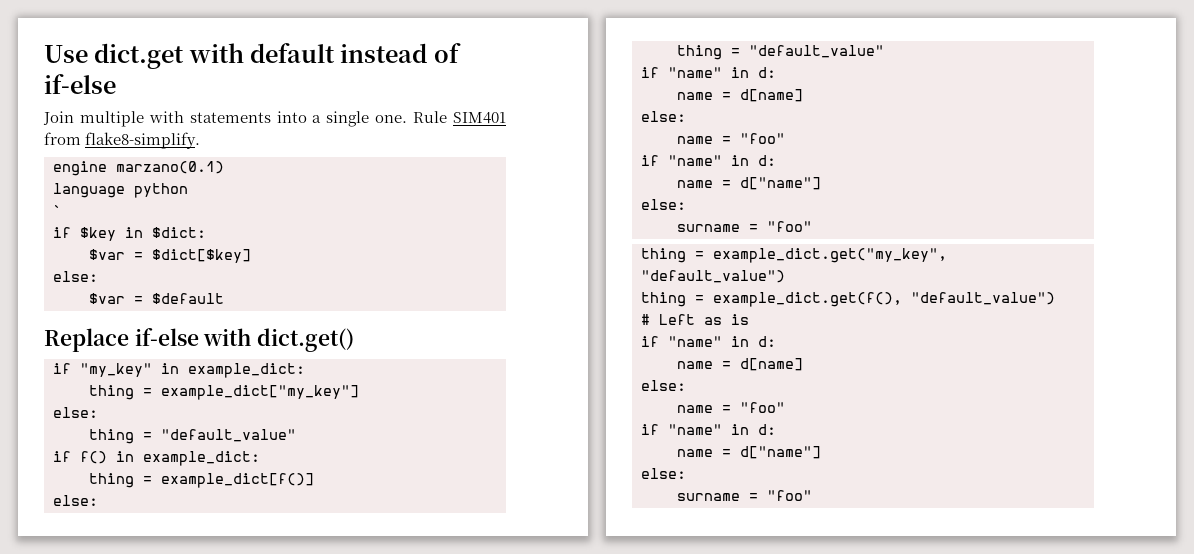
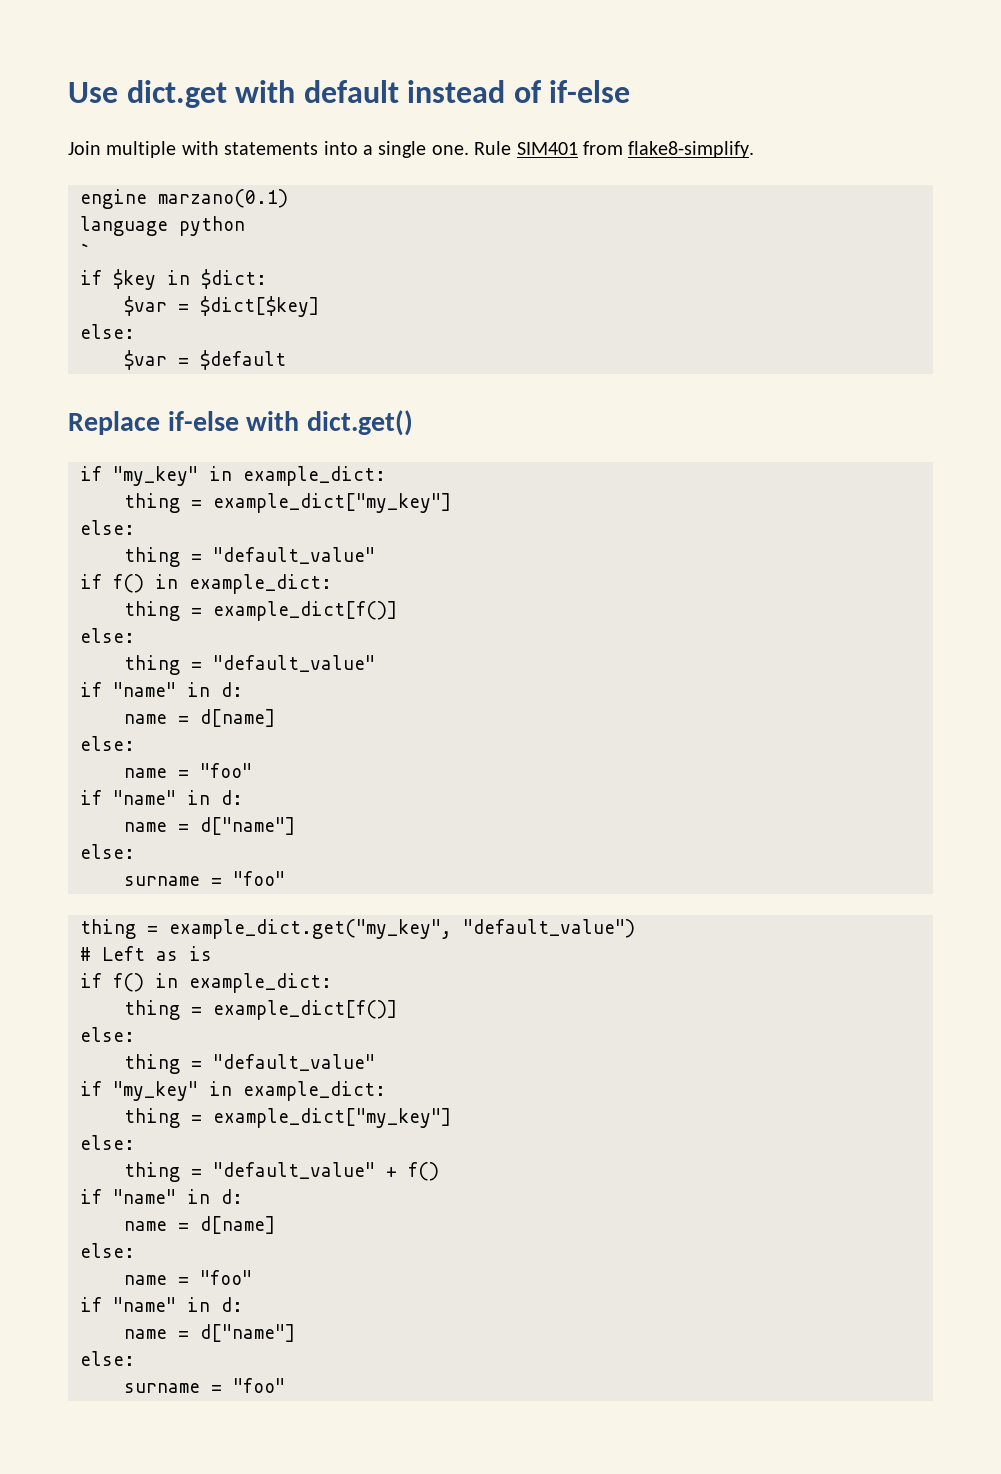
- thing = example_dict.get(f(), "default_value")
  # Left as is
+ if f() in example_dict:
+ thing = example_dict[f()]
+ else:
+ thing = "default_value"
+ if "my_key" in example_dict:
+ thing = example_dict["my_key"]
+ else:
+ thing = "default_value" + f()

